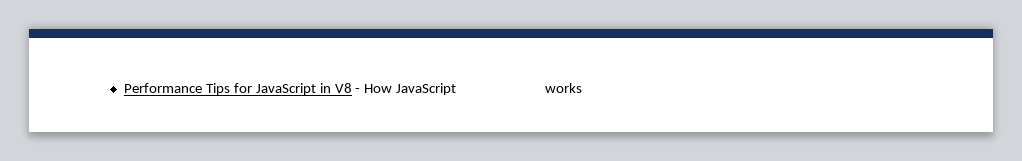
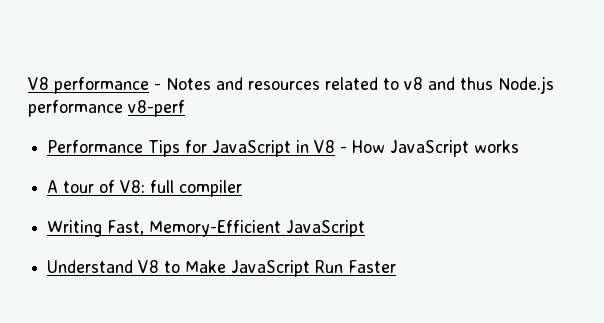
+ V8 performance - Notes and resources related to v8 and thus Node.js performance v8-perf
+ A tour of V8: full compiler
+ Writing Fast, Memory-Efficient JavaScript
+ Understand V8 to Make JavaScript Run Faster

